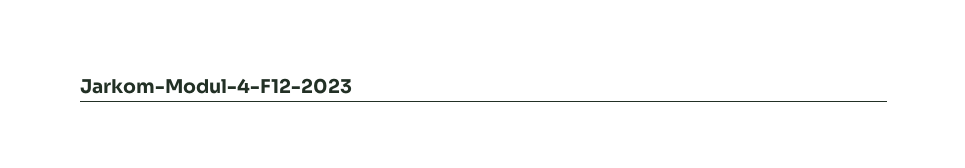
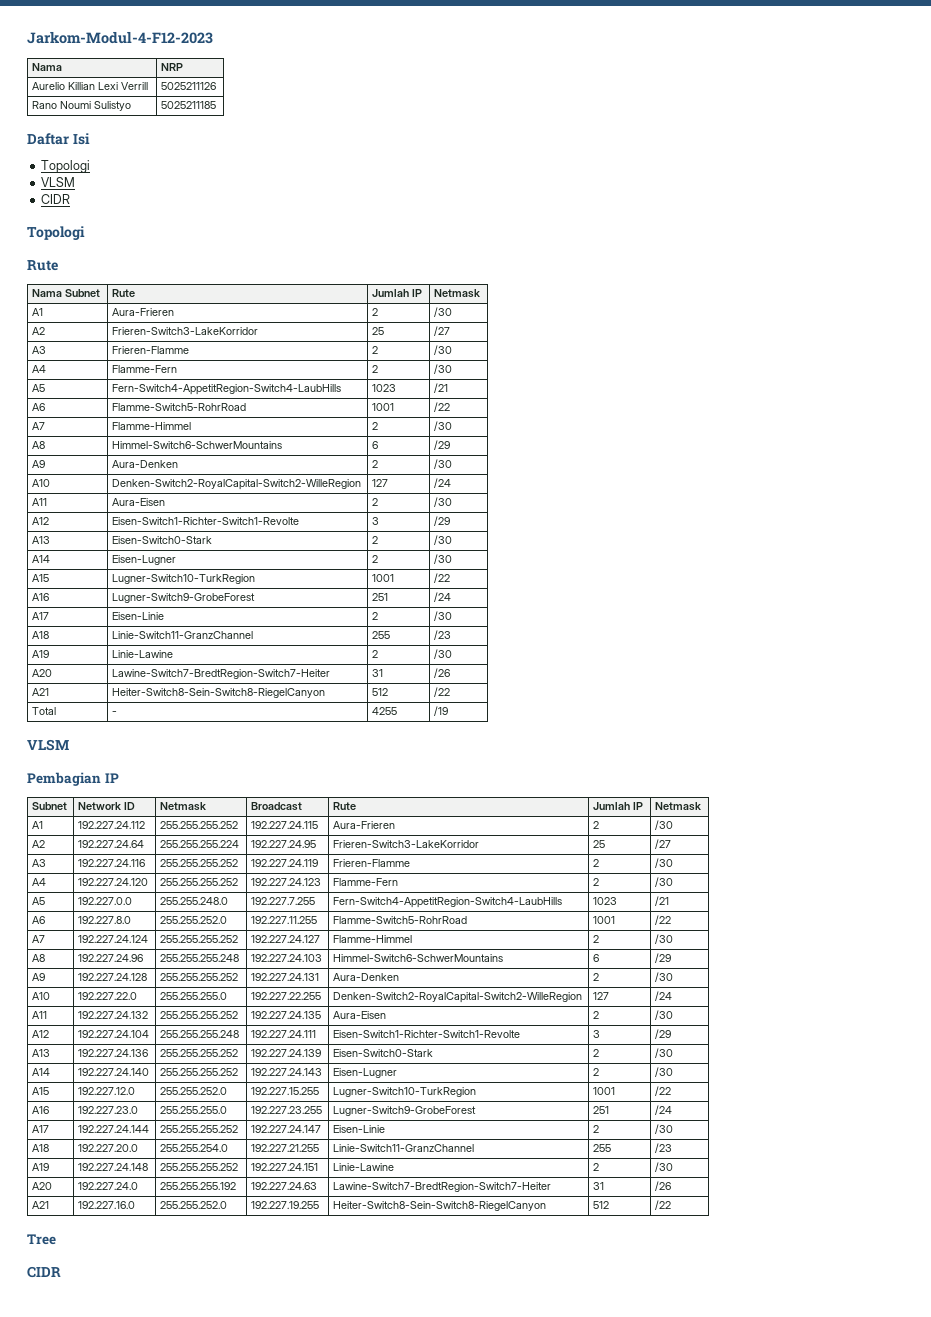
+ Nama | NRP
+ Aurelio Killian Lexi Verrill | 5025211126
+ Rano Noumi Sulistyo | 5025211185
+ Daftar Isi
+ Topologi
+ VLSM
+ CIDR
+ Topologi
+ Rute
+ Nama Subnet | Rute | Jumlah IP | Netmask
+ A1 | Aura-Frieren | 2 | /30
+ A2 | Frieren-Switch3-LakeKorridor | 25 | /27
+ A3 | Frieren-Flamme | 2 | /30
+ A4 | Flamme-Fern | 2 | /30
+ A5 | Fern-Switch4-AppetitRegion-Switch4-LaubHills | 1023 | /21
+ A6 | Flamme-Switch5-RohrRoad | 1001 | /22
+ A7 | Flamme-Himmel | 2 | /30
+ A8 | Himmel-Switch6-SchwerMountains | 6 | /29
+ A9 | Aura-Denken | 2 | /30
+ A10 | Denken-Switch2-RoyalCapital-Switch2-WilleRegion | 127 | /24
+ A11 | Aura-Eisen | 2 | /30
+ A12 | Eisen-Switch1-Richter-Switch1-Revolte | 3 | /29
+ A13 | Eisen-Switch0-Stark | 2 | /30
+ A14 | Eisen-Lugner | 2 | /30
+ A15 | Lugner-Switch10-TurkRegion | 1001 | /22
+ A16 | Lugner-Switch9-GrobeForest | 251 | /24
+ A17 | Eisen-Linie | 2 | /30
+ A18 | Linie-Switch11-GranzChannel | 255 | /23
+ A19 | Linie-Lawine | 2 | /30
+ A20 | Lawine-Switch7-BredtRegion-Switch7-Heiter | 31 | /26
+ A21 | Heiter-Switch8-Sein-Switch8-RiegelCanyon | 512 | /22
+ Total | - | 4255 | /19
+ VLSM
+ Pembagian IP
+ Subnet | Network ID | Netmask | Broadcast | Rute | Jumlah IP | Netmask
+ A1 | 192.227.24.112 | 255.255.255.252 | 192.227.24.115 | Aura-Frieren | 2 | /30
+ A2 | 192.227.24.64 | 255.255.255.224 | 192.227.24.95 | Frieren-Switch3-LakeKorridor | 25 | /27
+ A3 | 192.227.24.116 | 255.255.255.252 | 192.227.24.119 | Frieren-Flamme | 2 | /30
+ A4 | 192.227.24.120 | 255.255.255.252 | 192.227.24.123 | Flamme-Fern | 2 | /30
+ A5 | 192.227.0.0 | 255.255.248.0 | 192.227.7.255 | Fern-Switch4-AppetitRegion-Switch4-LaubHills | 1023 | /21
+ A6 | 192.227.8.0 | 255.255.252.0 | 192.227.11.255 | Flamme-Switch5-RohrRoad | 1001 | /22
+ A7 | 192.227.24.124 | 255.255.255.252 | 192.227.24.127 | Flamme-Himmel | 2 | /30
+ A8 | 192.227.24.96 | 255.255.255.248 | 192.227.24.103 | Himmel-Switch6-SchwerMountains | 6 | /29
+ A9 | 192.227.24.128 | 255.255.255.252 | 192.227.24.131 | Aura-Denken | 2 | /30
+ A10 | 192.227.22.0 | 255.255.255.0 | 192.227.22.255 | Denken-Switch2-RoyalCapital-Switch2-WilleRegion | 127 | /24
+ A11 | 192.227.24.132 | 255.255.255.252 | 192.227.24.135 | Aura-Eisen | 2 | /30
+ A12 | 192.227.24.104 | 255.255.255.248 | 192.227.24.111 | Eisen-Switch1-Richter-Switch1-Revolte | 3 | /29
+ A13 | 192.227.24.136 | 255.255.255.252 | 192.227.24.139 | Eisen-Switch0-Stark | 2 | /30
+ A14 | 192.227.24.140 | 255.255.255.252 | 192.227.24.143 | Eisen-Lugner | 2 | /30
+ A15 | 192.227.12.0 | 255.255.252.0 | 192.227.15.255 | Lugner-Switch10-TurkRegion | 1001 | /22
+ A16 | 192.227.23.0 | 255.255.255.0 | 192.227.23.255 | Lugner-Switch9-GrobeForest | 251 | /24
+ A17 | 192.227.24.144 | 255.255.255.252 | 192.227.24.147 | Eisen-Linie | 2 | /30
+ A18 | 192.227.20.0 | 255.255.254.0 | 192.227.21.255 | Linie-Switch11-GranzChannel | 255 | /23
+ A19 | 192.227.24.148 | 255.255.255.252 | 192.227.24.151 | Linie-Lawine | 2 | /30
+ A20 | 192.227.24.0 | 255.255.255.192 | 192.227.24.63 | Lawine-Switch7-BredtRegion-Switch7-Heiter | 31 | /26
+ A21 | 192.227.16.0 | 255.255.252.0 | 192.227.19.255 | Heiter-Switch8-Sein-Switch8-RiegelCanyon | 512 | /22
+ Tree
+ CIDR

